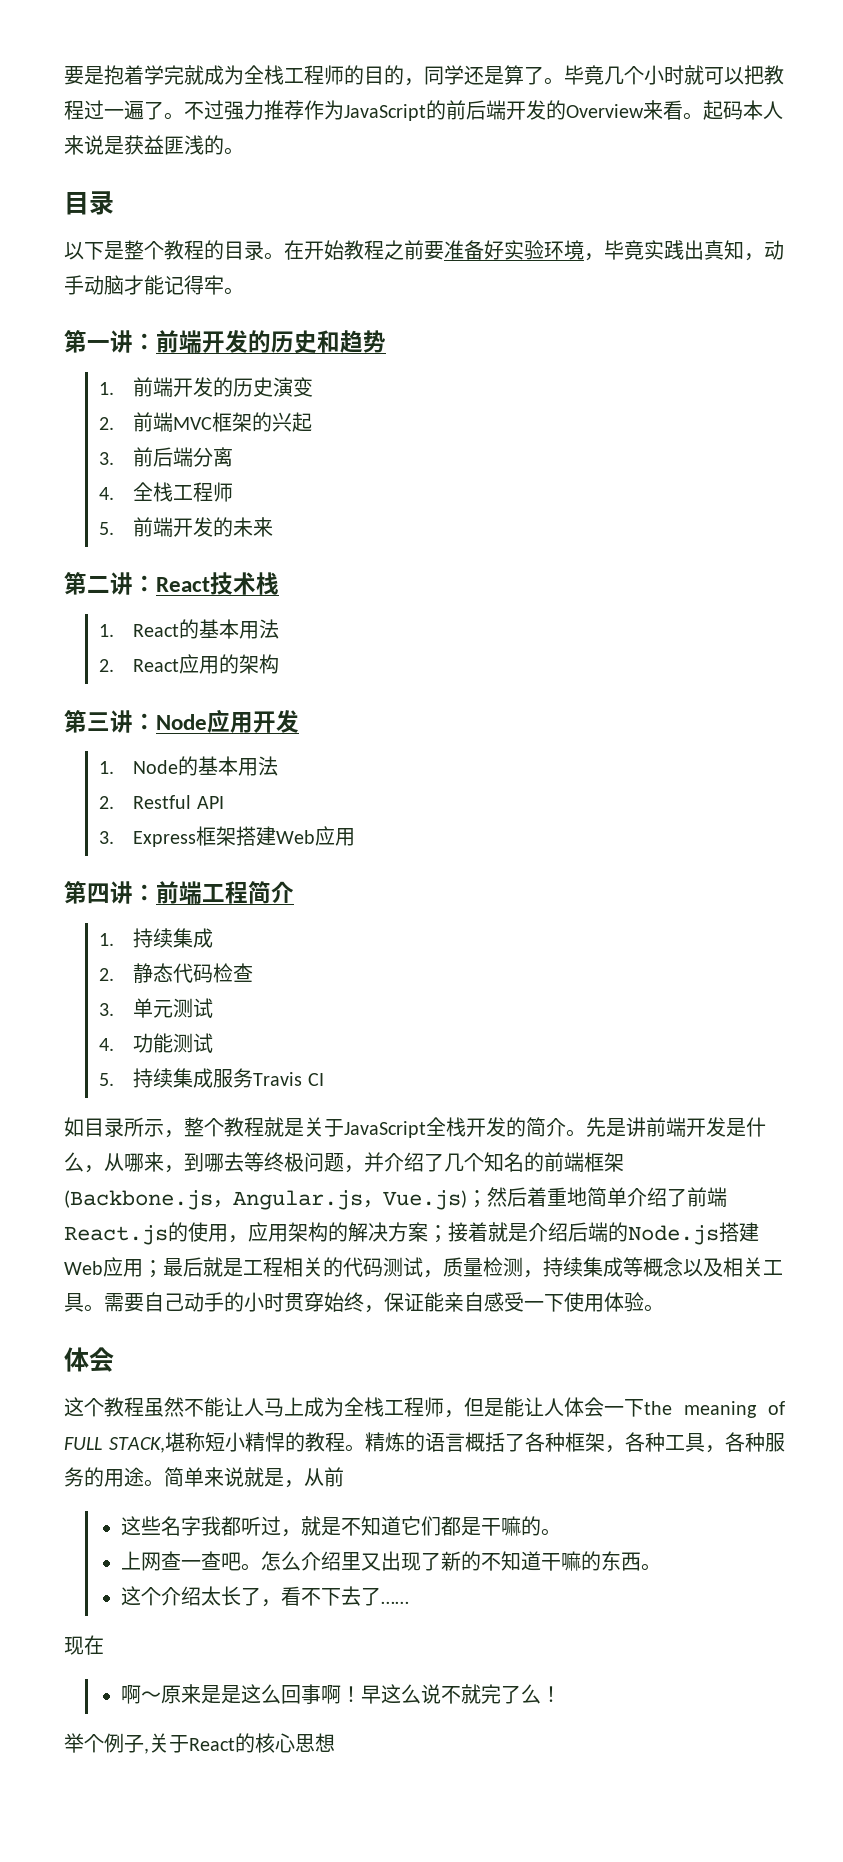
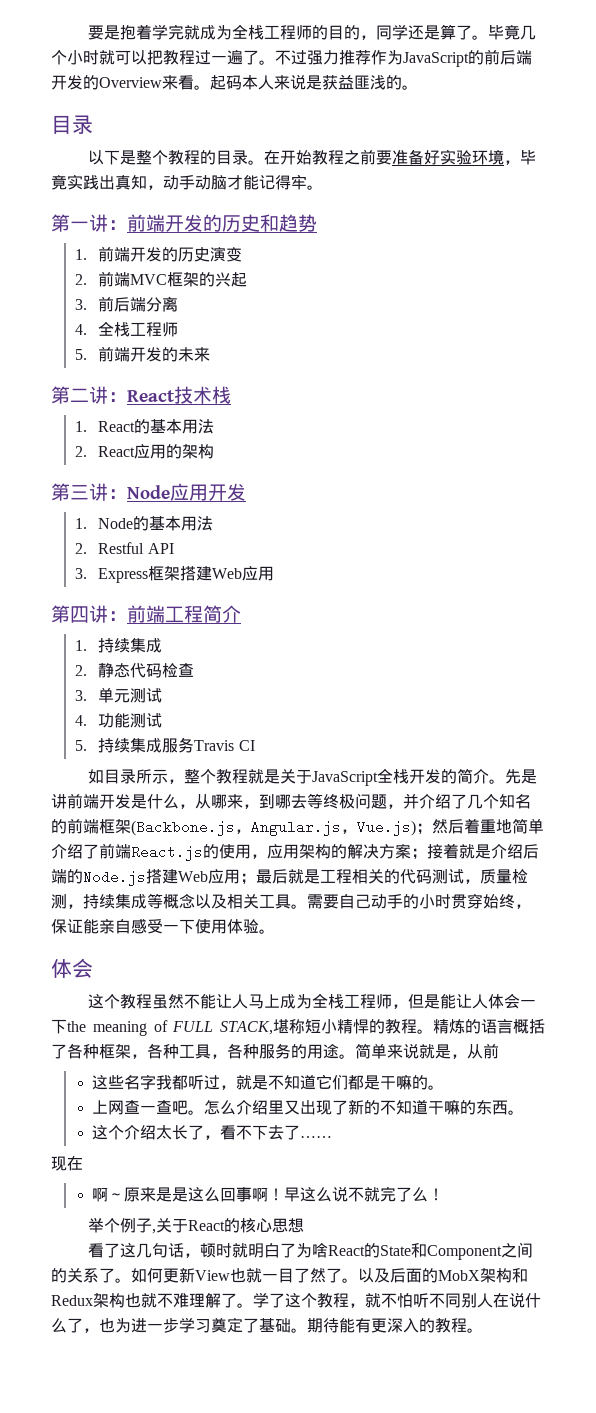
+ 看了这几句话，顿时就明白了为啥React的State和Component之间的关系了。如何更新View也就一目了然了。以及后面的MobX架构和Redux架构也就不难理解了。学了这个教程，就不怕听不同别人在说什么了，也为进一步学习奠定了基础。期待能有更深入的教程。

